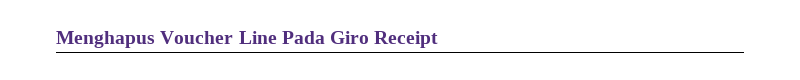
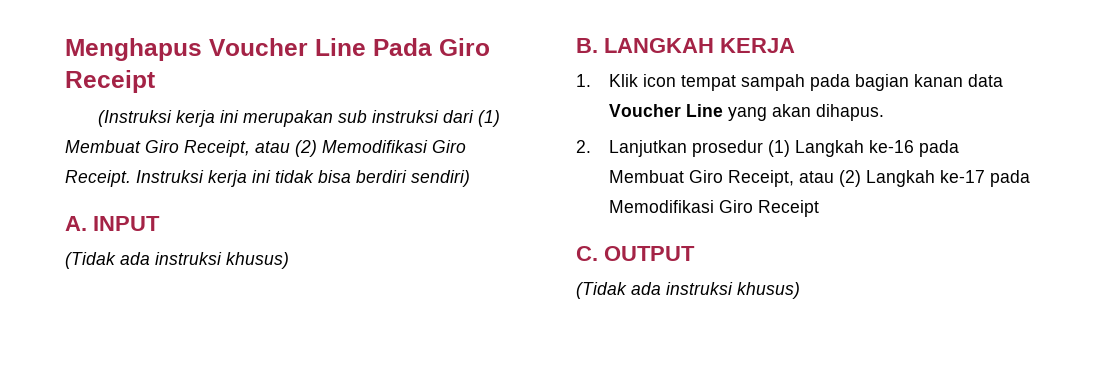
+ (Instruksi kerja ini merupakan sub instruksi dari (1) Membuat Giro Receipt, atau (2) Memodifikasi Giro Receipt. Instruksi kerja ini tidak bisa berdiri sendiri)
+ A. INPUT
+ (Tidak ada instruksi khusus)
+ B. LANGKAH KERJA
+ 1. Klik icon tempat sampah pada bagian kanan data Voucher Line yang akan dihapus.
+ 2. Lanjutkan prosedur (1) Langkah ke-16 pada Membuat Giro Receipt, atau (2) Langkah ke-17 pada Memodifikasi Giro Receipt
+ C. OUTPUT
+ (Tidak ada instruksi khusus)

